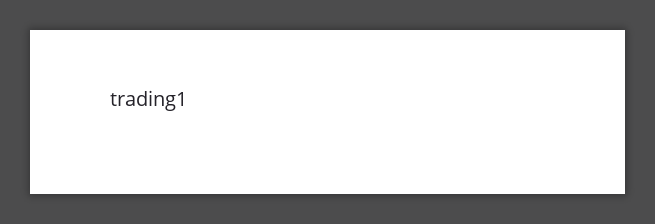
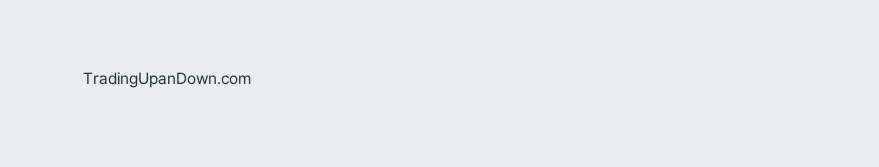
- trading1
+ TradingUpanDown.com

